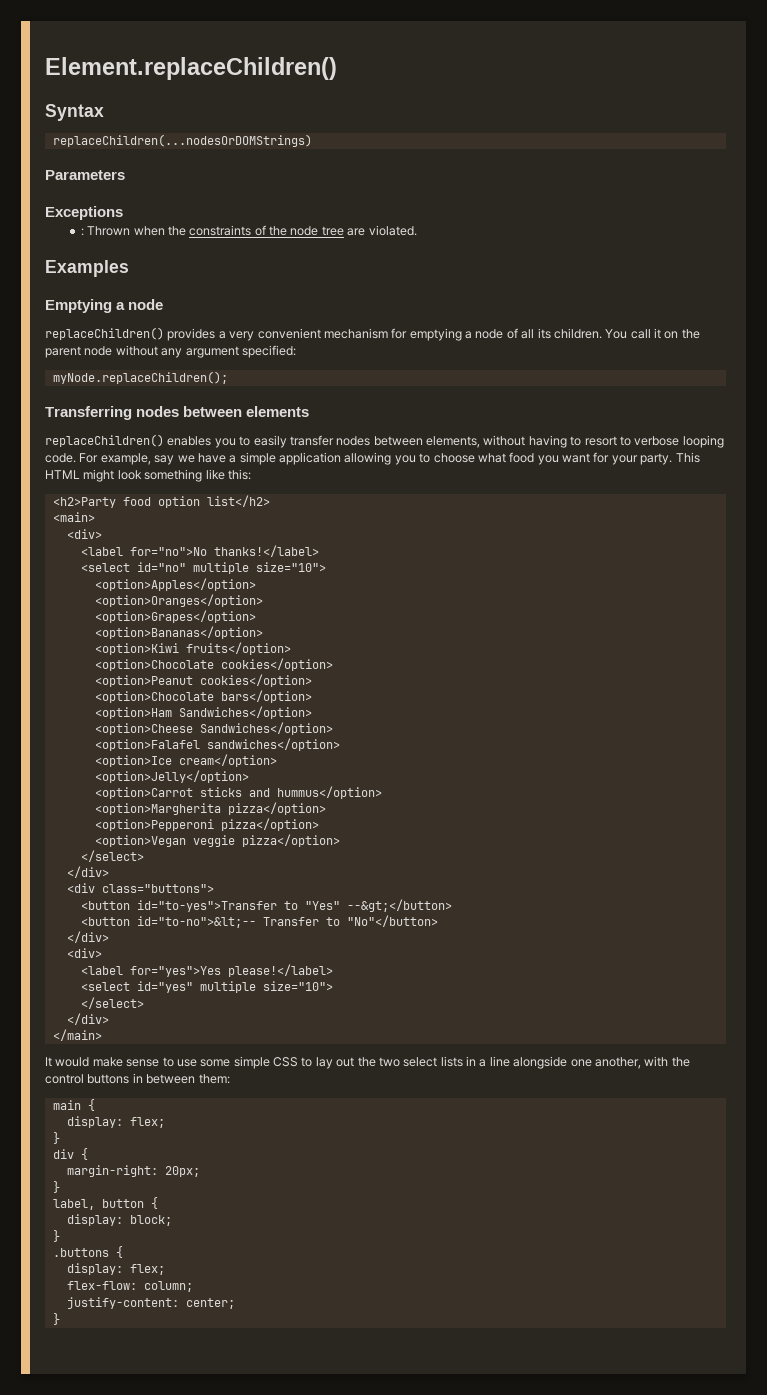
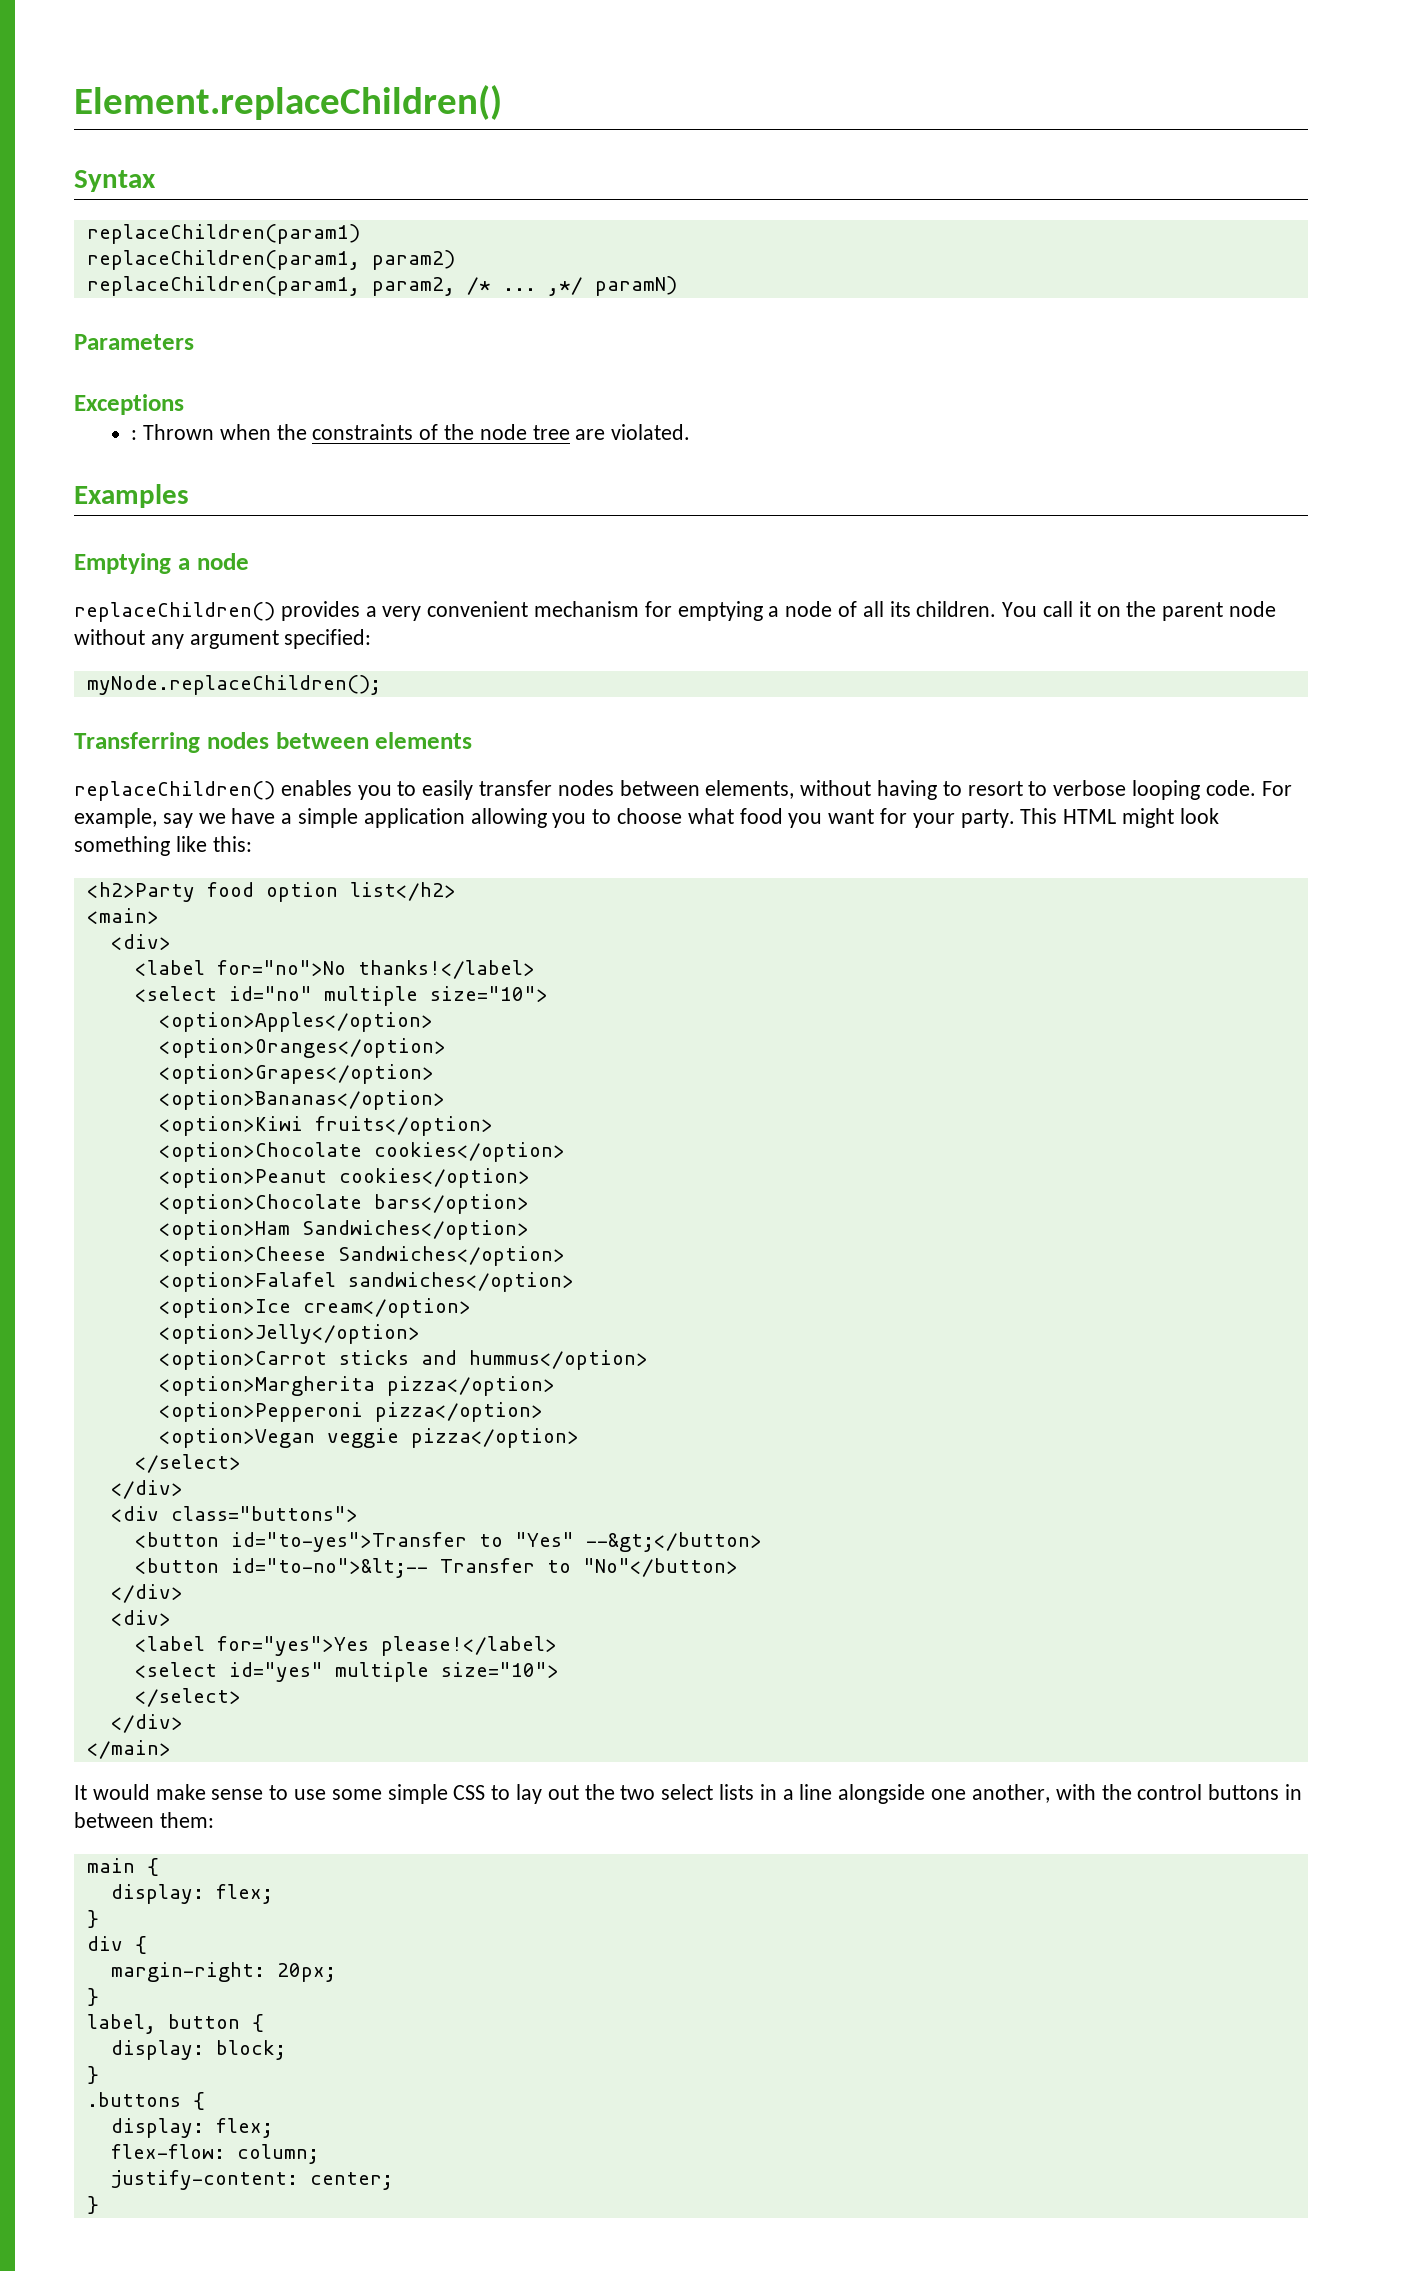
- replaceChildren(...nodesOrDOMStrings)
+ replaceChildren(param1)
+ replaceChildren(param1, param2)
+ replaceChildren(param1, param2, /* ... ,*/ paramN)

